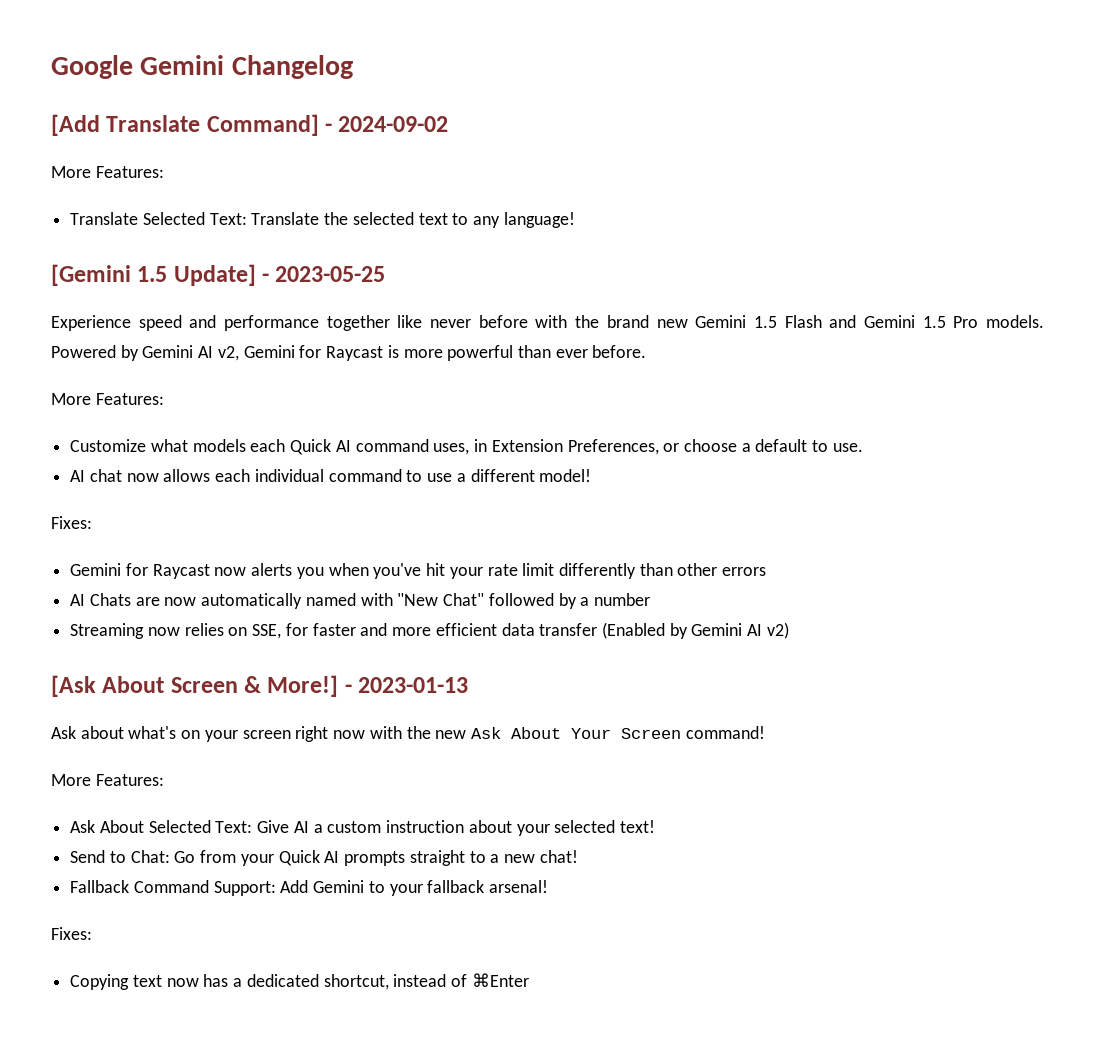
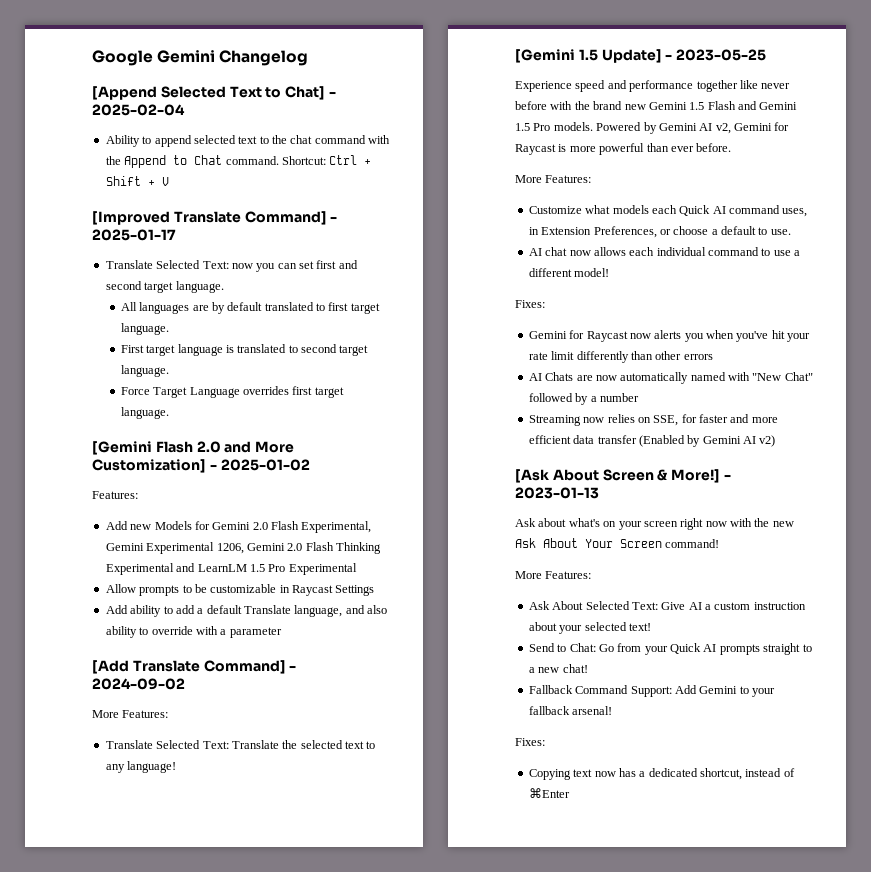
+ [Append Selected Text to Chat] - 2025-02-04
+ Ability to append selected text to the chat command with the Append to Chat command. Shortcut: Ctrl + Shift + V
+ [Improved Translate Command] - 2025-01-17
+ Translate Selected Text: now you can set first and second target language.
+ All languages are by default translated to first target language.
+ First target language is translated to second target language.
+ Force Target Language overrides first target language.
+ [Gemini Flash 2.0 and More Customization] - 2025-01-02
+ Features:
+ Add new Models for Gemini 2.0 Flash Experimental, Gemini Experimental 1206, Gemini 2.0 Flash Thinking Experimental and LearnLM 1.5 Pro Experimental
+ Allow prompts to be customizable in Raycast Settings
+ Add ability to add a default Translate language, and also ability to override with a parameter

